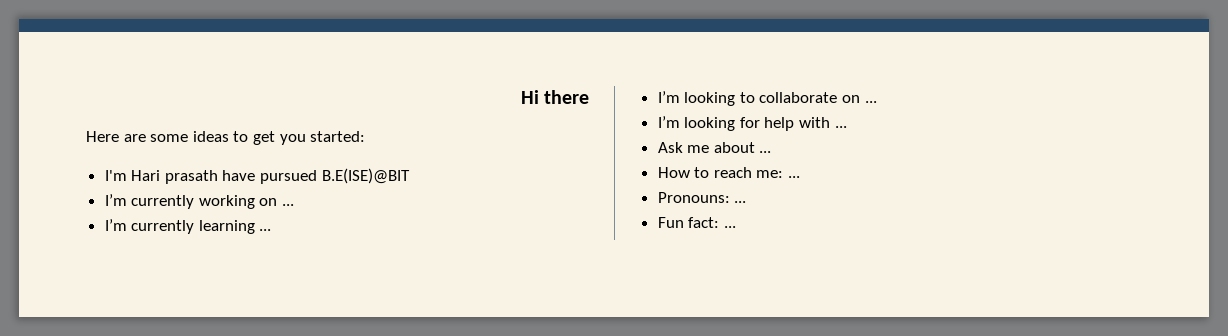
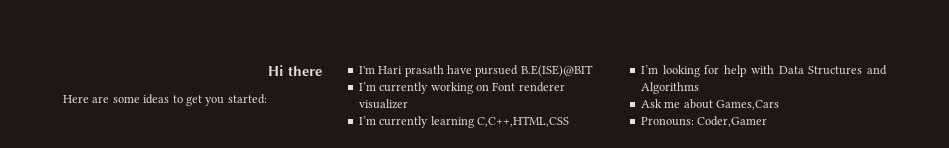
- I’m currently working on ...
+ I’m currently working on Font renderer visualizer
- I’m currently learning ...
- I’m looking to collaborate on ...
+ I’m currently learning C,C++,HTML,CSS
- I’m looking for help with ...
+ I’m looking for help with Data Structures and Algorithms
- Ask me about ...
- How to reach me: ...
- Pronouns: ...
- Fun fact: ...
+ Ask me about Games,Cars
+ Pronouns: Coder,Gamer

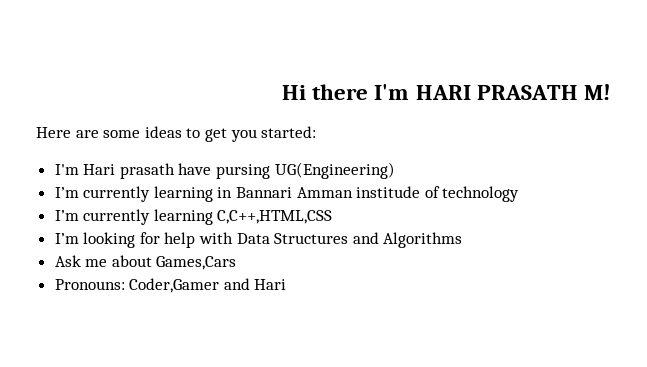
- Hi there
+ Hi there I'm HARI PRASATH M!
- I'm Hari prasath have pursued B.E(ISE)@BIT
- I’m currently working on Font renderer visualizer
+ I'm Hari prasath have pursing UG(Engineering)
+ I’m currently learning in Bannari Amman institude of technology
- Pronouns: Coder,Gamer
+ Pronouns: Coder,Gamer and Hari

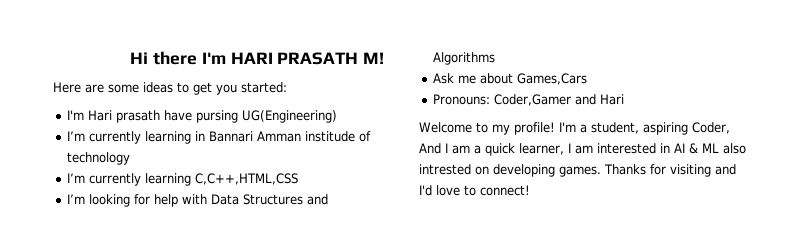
+ Welcome to my profile! I'm a student, aspiring Coder, And I am a quick learner, I am interested in AI & ML also intrested on developing games. Thanks for visiting and I'd love to connect!

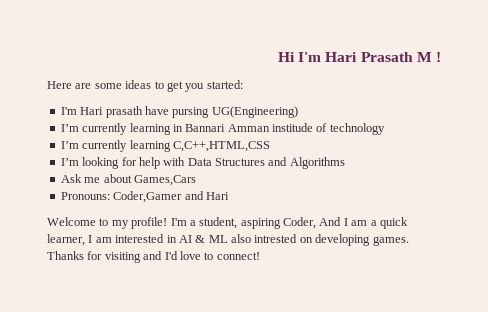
- Hi there I'm HARI PRASATH M!
+ Hi I'm Hari Prasath M !

